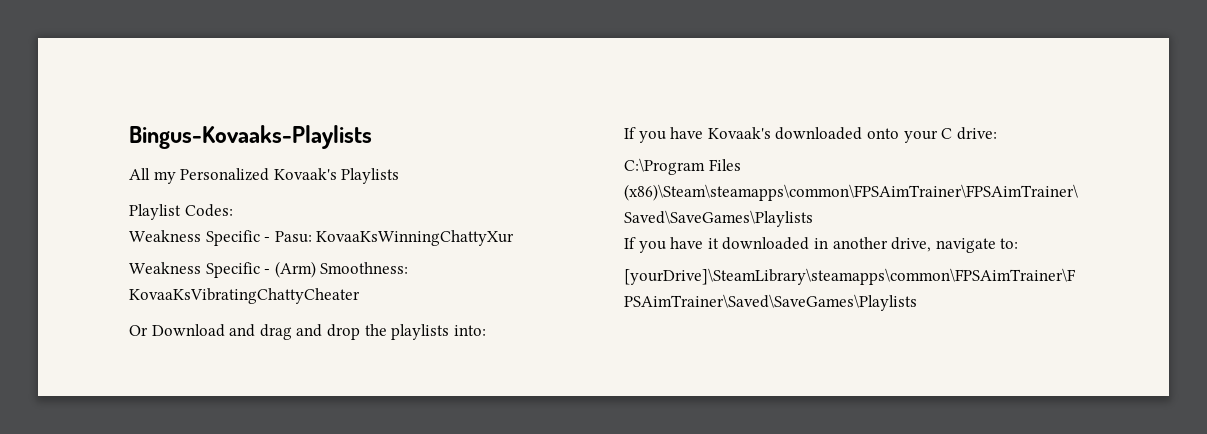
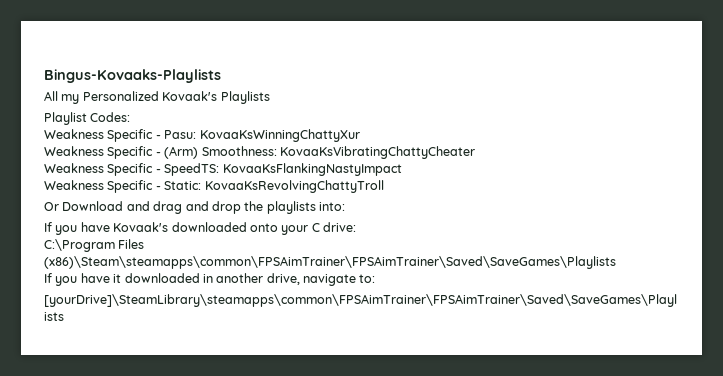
+ Weakness Specific - SpeedTS: KovaaKsFlankingNastyImpact
+ Weakness Specific - Static: KovaaKsRevolvingChattyTroll

